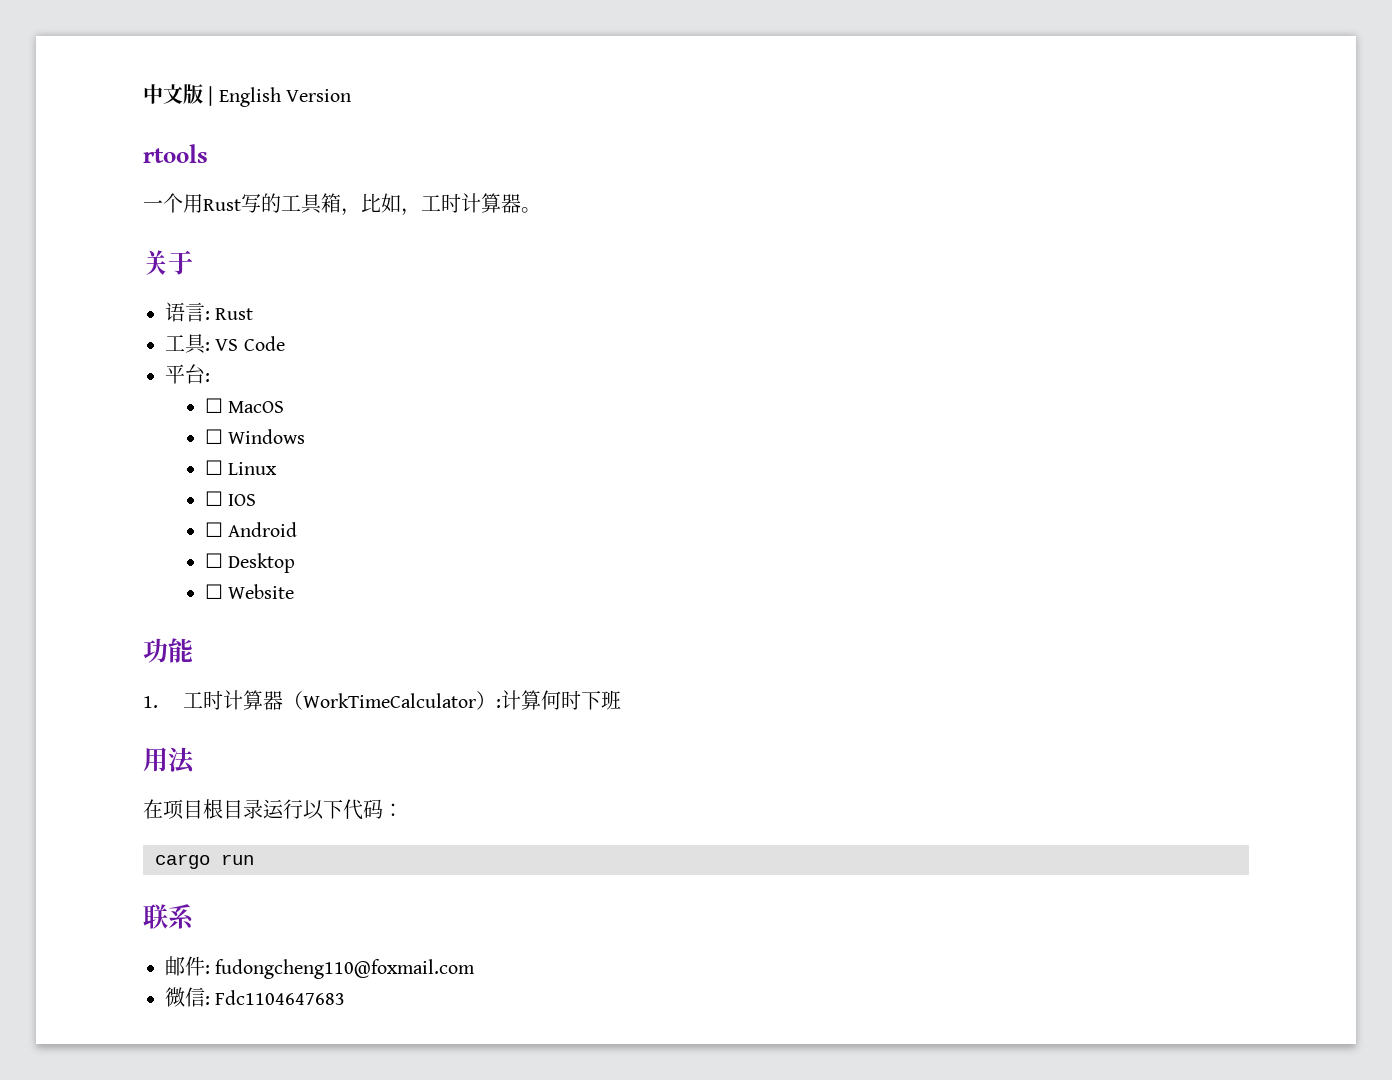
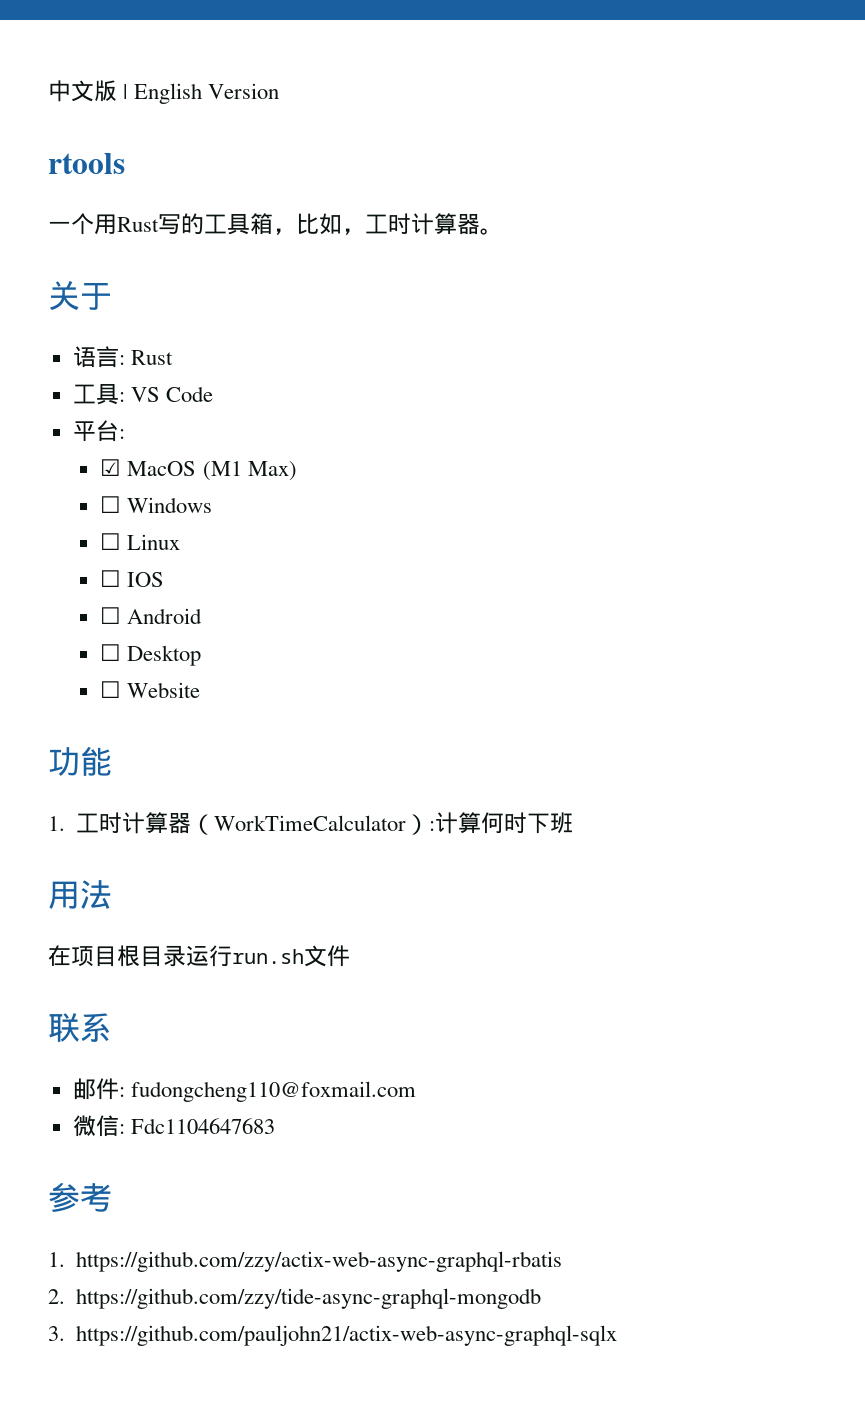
- ☐ MacOS
+ ☑ MacOS (M1 Max)
- 在项目根目录运行以下代码：
- cargo run
+ 在项目根目录运行run.sh文件
+ 参考
+ 1. https://github.com/zzy/actix-web-async-graphql-rbatis
+ 2. https://github.com/zzy/tide-async-graphql-mongodb
+ 3. https://github.com/pauljohn21/actix-web-async-graphql-sqlx

